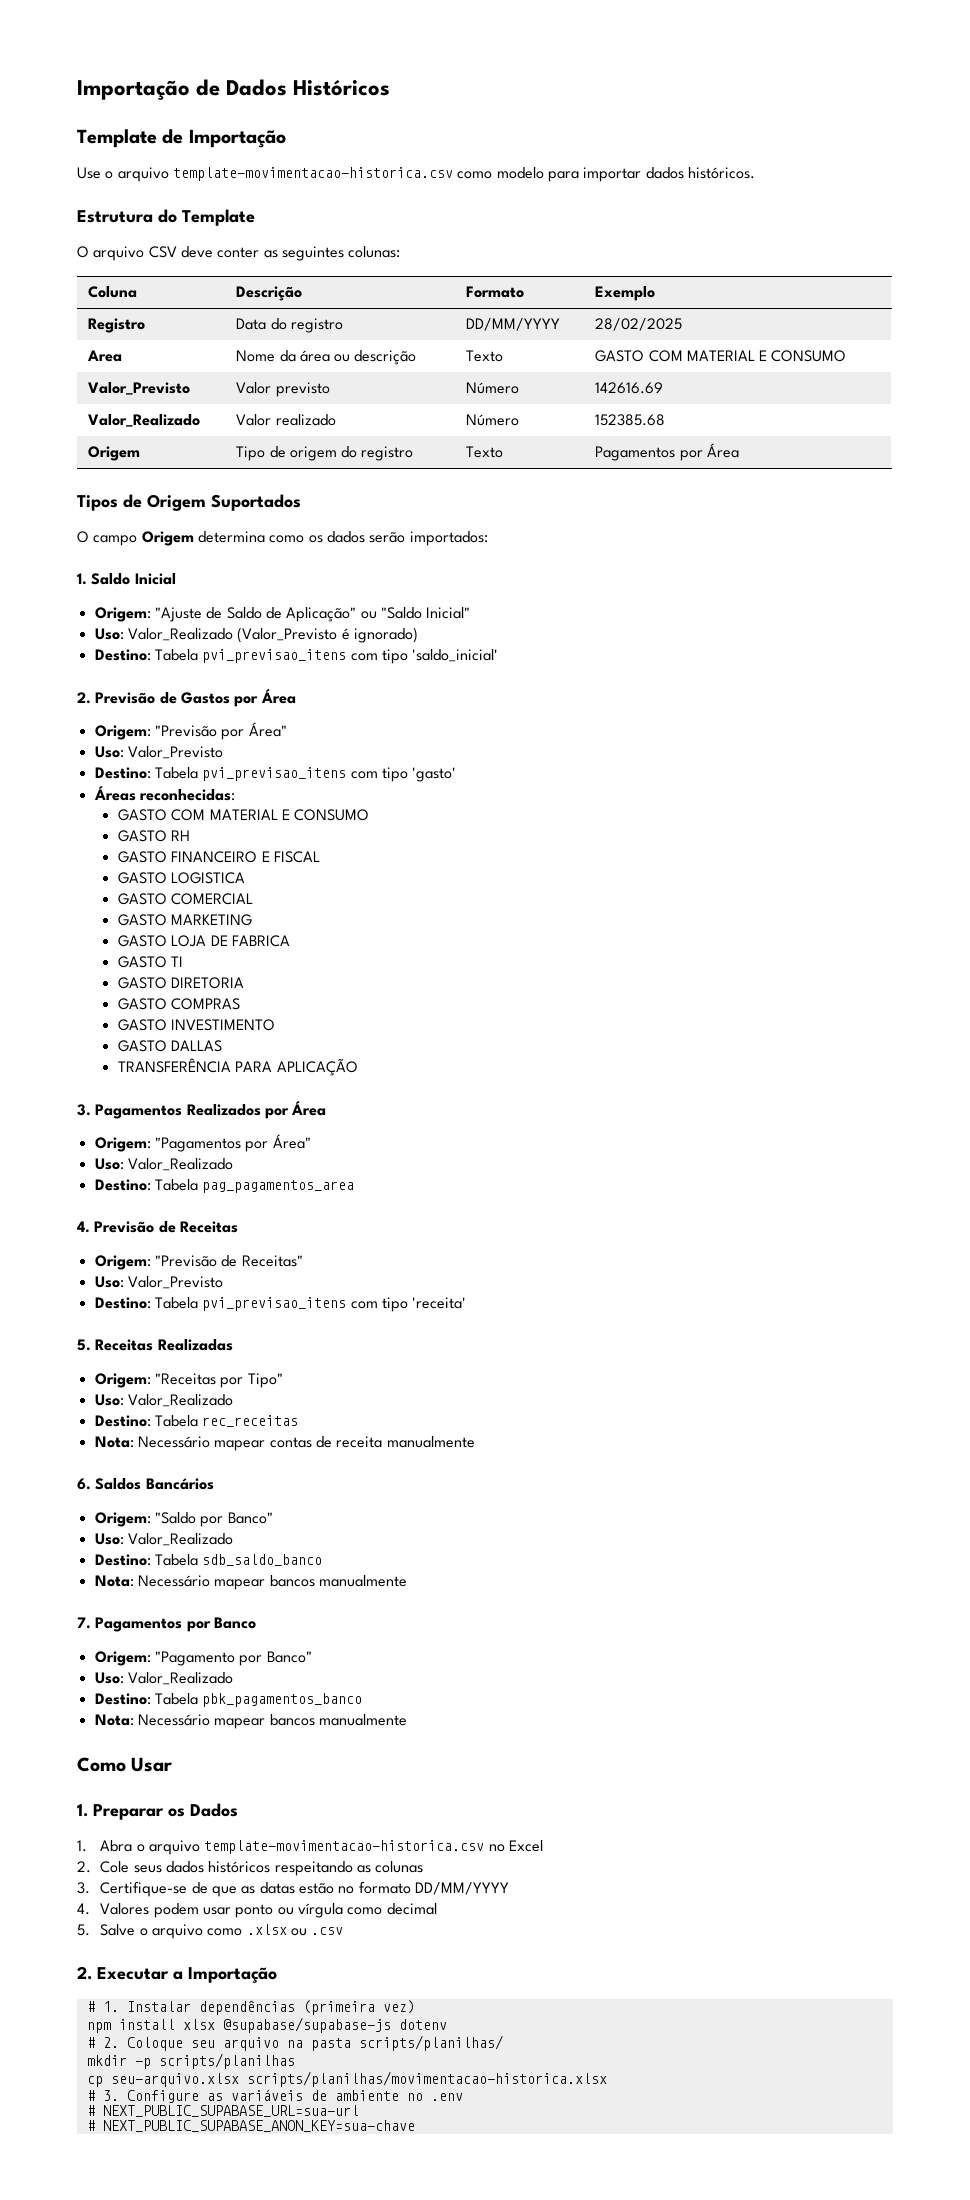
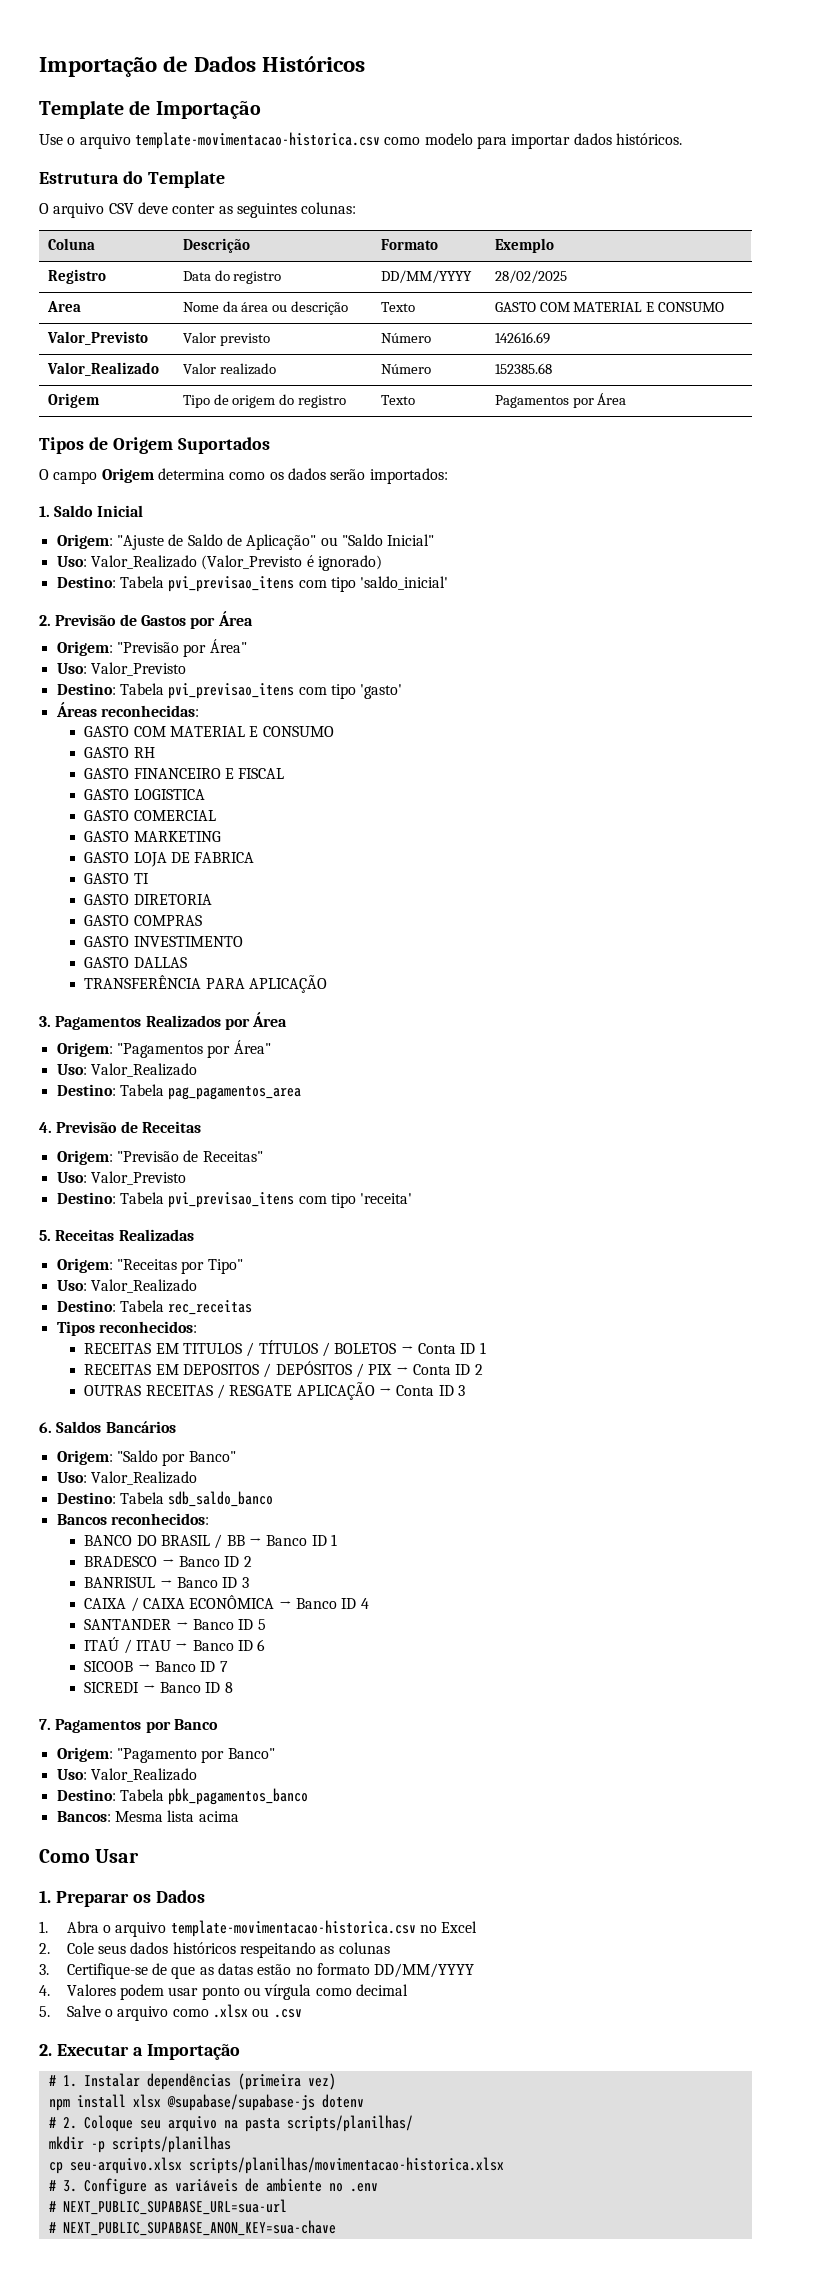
- Nota: Necessário mapear contas de receita manualmente
+ Tipos reconhecidos:
+ RECEITAS EM TITULOS / TÍTULOS / BOLETOS → Conta ID 1
+ RECEITAS EM DEPOSITOS / DEPÓSITOS / PIX → Conta ID 2
+ OUTRAS RECEITAS / RESGATE APLICAÇÃO → Conta ID 3
  Destino: Tabela sdb_saldo_banco
- Nota: Necessário mapear bancos manualmente
+ Bancos reconhecidos:
+ BANCO DO BRASIL / BB → Banco ID 1
+ BRADESCO → Banco ID 2
+ BANRISUL → Banco ID 3
+ CAIXA / CAIXA ECONÔMICA → Banco ID 4
+ SANTANDER → Banco ID 5
+ ITAÚ / ITAU → Banco ID 6
+ SICOOB → Banco ID 7
+ SICREDI → Banco ID 8
  Destino: Tabela pbk_pagamentos_banco
- Nota: Necessário mapear bancos manualmente
+ Bancos: Mesma lista acima

